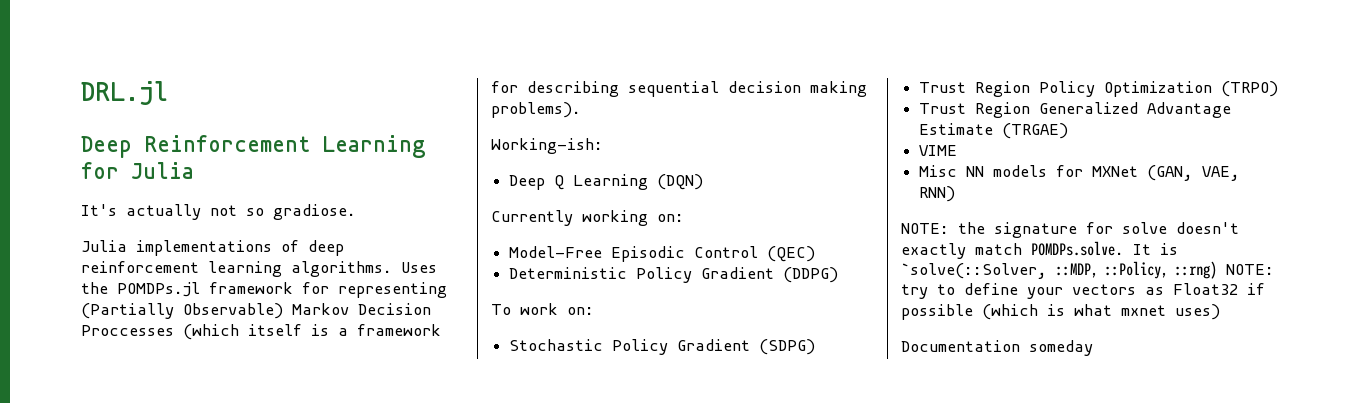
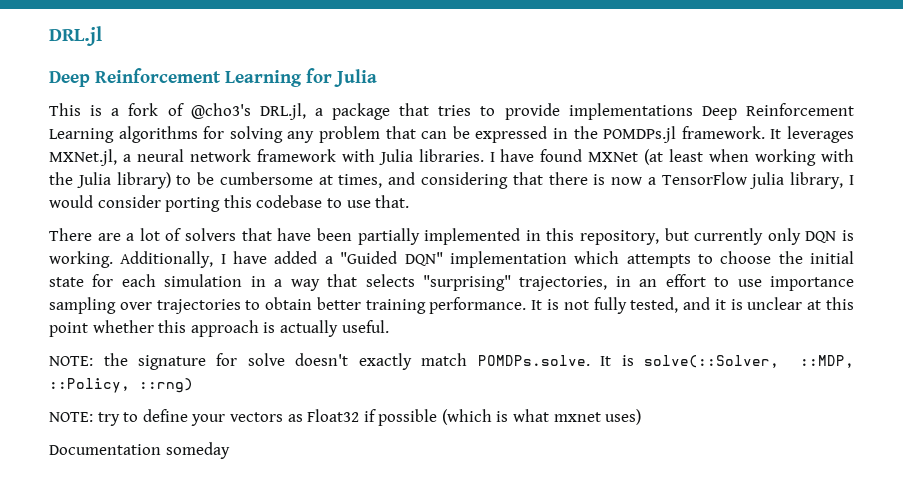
- It's actually not so gradiose.
- Julia implementations of deep reinforcement learning algorithms. Uses the POMDPs.jl framework for representing (Partially Observable) Markov Decision Proccesses (which itself is a framework for describing sequential decision making problems).
- Working-ish:
- Deep Q Learning (DQN)
- Currently working on:
- Model-Free Episodic Control (QEC)
- Deterministic Policy Gradient (DDPG)
- To work on:
- Stochastic Policy Gradient (SDPG)
- Trust Region Policy Optimization (TRPO)
- Trust Region Generalized Advantage Estimate (TRGAE)
- VIME
- Misc NN models for MXNet (GAN, VAE, RNN)
+ This is a fork of @cho3's DRL.jl, a package that tries to provide implementations Deep Reinforcement Learning algorithms for solving any problem that can be expressed in the POMDPs.jl framework. It leverages MXNet.jl, a neural network framework with Julia libraries. I have found MXNet (at least when working with the Julia library) to be cumbersome at times, and considering that there is now a TensorFlow julia library, I would consider porting this codebase to use that.
+ There are a lot of solvers that have been partially implemented in this repository, but currently only DQN is working. Additionally, I have added a "Guided DQN" implementation which attempts to choose the initial state for each simulation in a way that selects "surprising" trajectories, in an effort to use importance sampling over trajectories to obtain better training performance. It is not fully tested, and it is unclear at this point whether this approach is actually useful.
- NOTE: the signature for solve doesn't exactly match POMDPs.solve. It is `solve(::Solver, ::MDP, ::Policy, ::rng) NOTE: try to define your vectors as Float32 if possible (which is what mxnet uses)
+ NOTE: the signature for solve doesn't exactly match POMDPs.solve. It is solve(::Solver, ::MDP, ::Policy, ::rng)
+ NOTE: try to define your vectors as Float32 if possible (which is what mxnet uses)

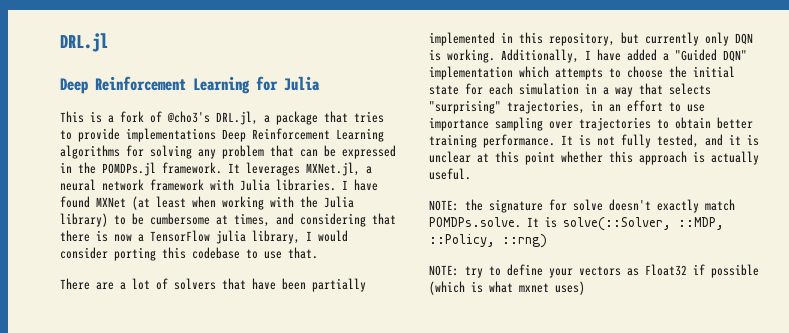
- Documentation someday

